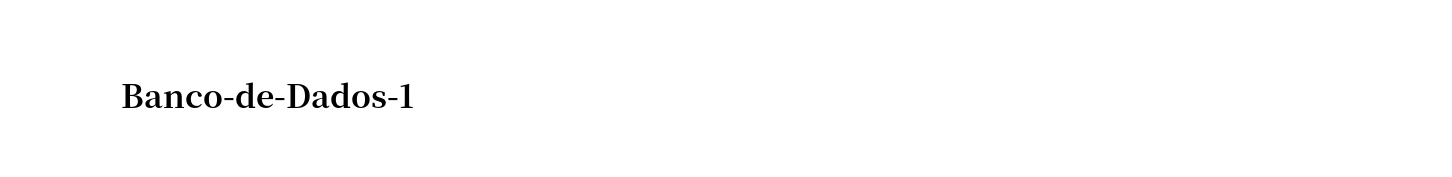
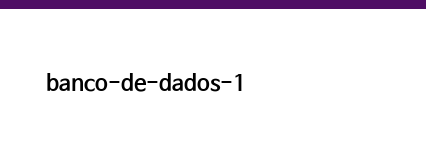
- Banco-de-Dados-1
+ banco-de-dados-1

